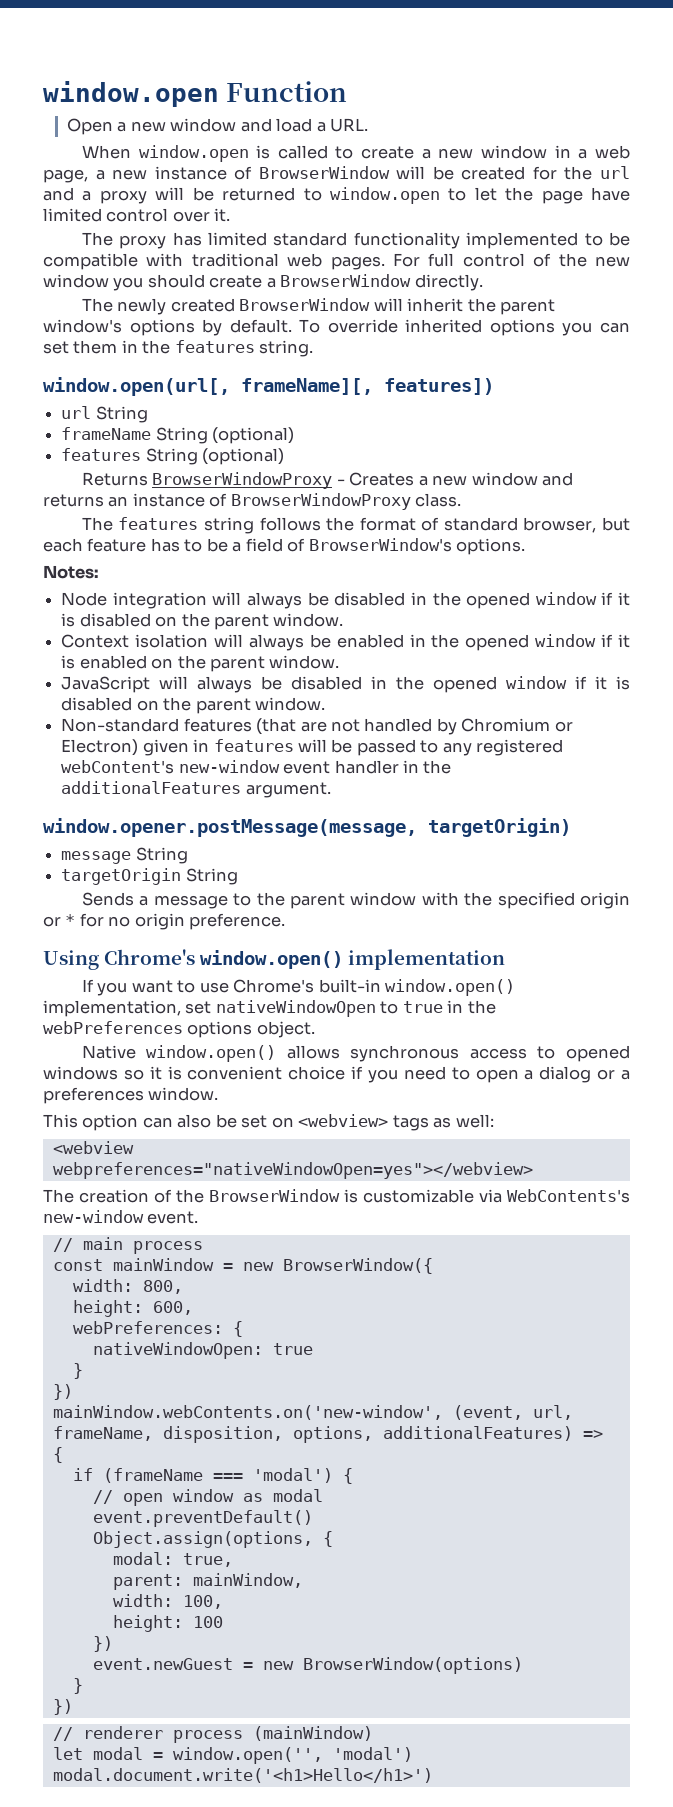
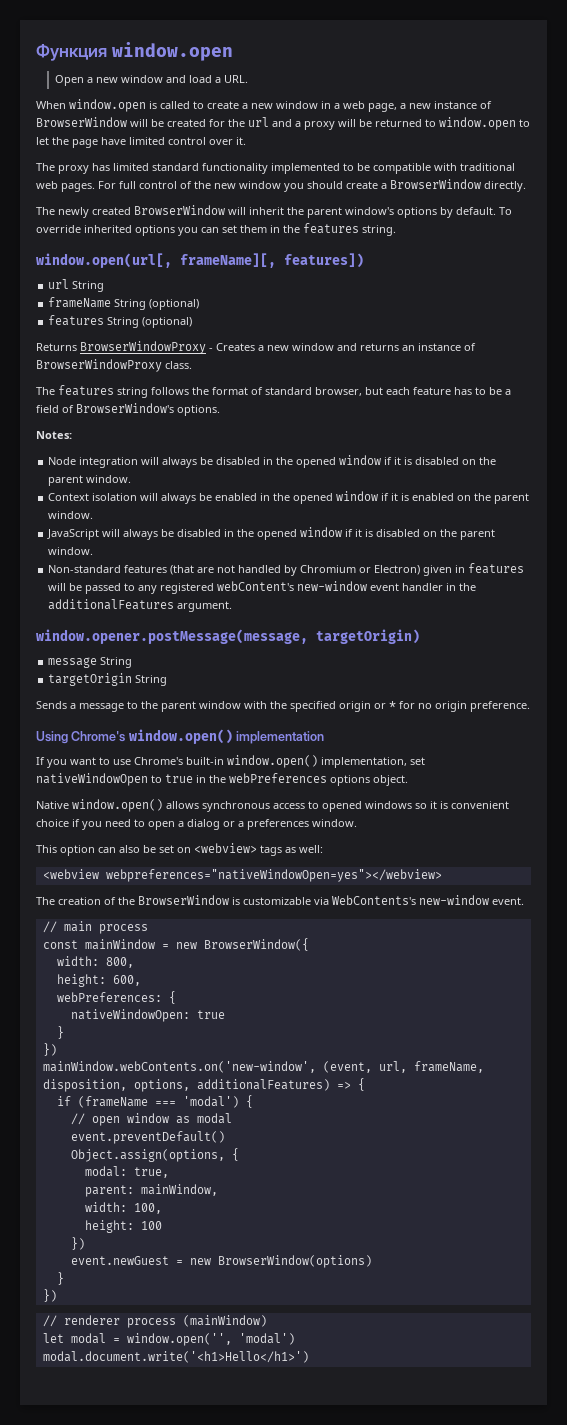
- window.open Function
+ Функция window.open

